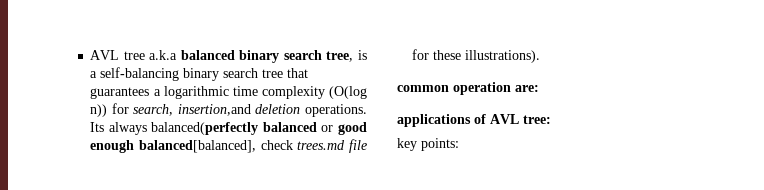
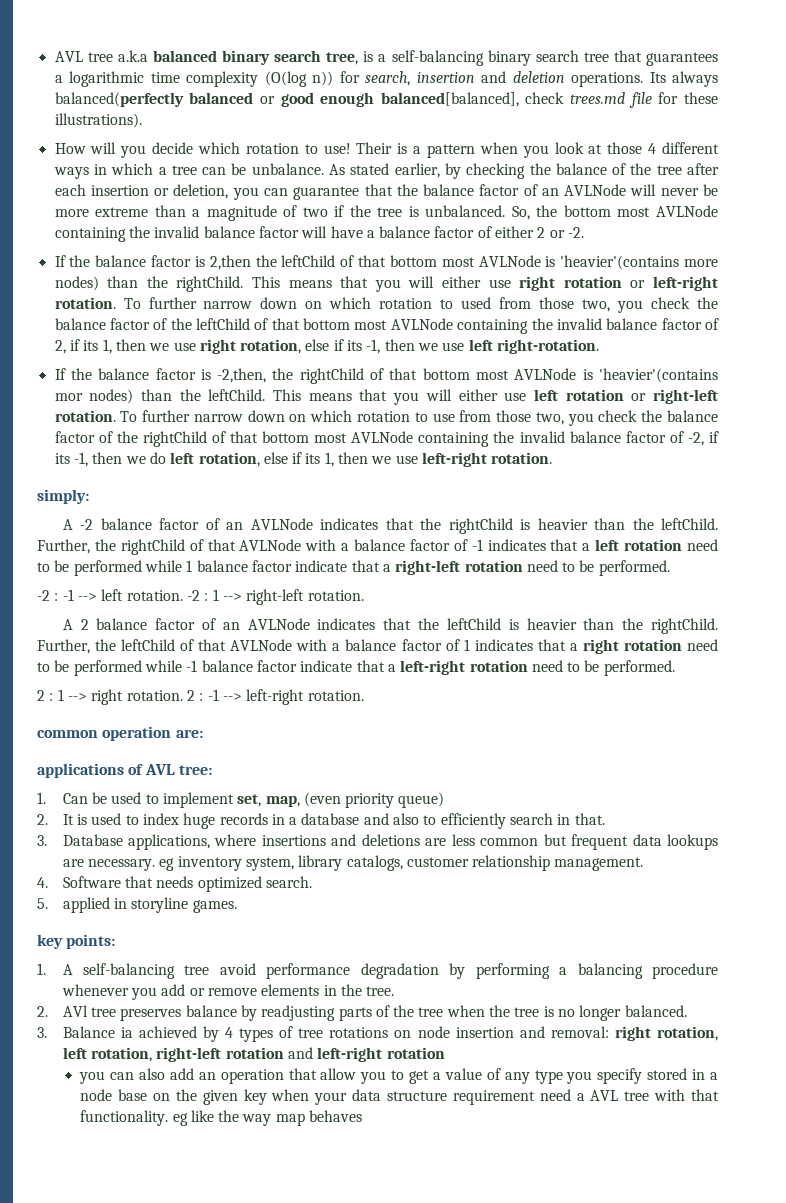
- AVL tree a.k.a balanced binary search tree, is a self-balancing binary search tree that guarantees a logarithmic time complexity (O(log n)) for search, insertion,and deletion operations.
+ AVL tree a.k.a balanced binary search tree, is a self-balancing binary search tree that guarantees a logarithmic time complexity (O(log n)) for search, insertion and deletion operations.
+ How will you decide which rotation to use! Their is a pattern when you look at those 4 different ways in which a tree can be unbalance. As stated earlier, by checking the balance of the tree after each insertion or deletion, you can guarantee that the balance factor of an AVLNode will never be more extreme than a magnitude of two if the tree is unbalanced. So, the bottom most AVLNode containing the invalid balance factor will have a balance factor of either 2 or -2.
+ If the balance factor is 2,then the leftChild of that bottom most AVLNode is 'heavier'(contains more nodes) than the rightChild. This means that you will either use right rotation or left-right rotation. To further narrow down on which rotation to used from those two, you check the balance factor of the leftChild of that bottom most AVLNode containing the invalid balance factor of 2, if its 1, then we use right rotation, else if its -1, then we use left right-rotation.
+ If the balance factor is -2,then, the rightChild of that bottom most AVLNode is 'heavier'(contains mor nodes) than the leftChild. This means that you will either use left rotation or right-left rotation. To further narrow down on which rotation to use from those two, you check the balance factor of the rightChild of that bottom most AVLNode containing the invalid balance factor of -2, if its -1, then we do left rotation, else if its 1, then we use left-right rotation.
+ simply:
+ A -2 balance factor of an AVLNode indicates that the rightChild is heavier than the leftChild. Further, the rightChild of that AVLNode with a balance factor of -1 indicates that a left rotation need to be performed while 1 balance factor indicate that a right-left rotation need to be performed.
+ -2 : -1 --> left rotation. -2 : 1 --> right-left rotation.
+ A 2 balance factor of an AVLNode indicates that the leftChild is heavier than the rightChild. Further, the leftChild of that AVLNode with a balance factor of 1 indicates that a right rotation need to be performed while -1 balance factor indicate that a left-right rotation need to be performed.
+ 2 : 1 --> right rotation. 2 : -1 --> left-right rotation.
+ 1. Can be used to implement set, map, (even priority queue)
+ 2. It is used to index huge records in a database and also to efficiently search in that.
+ 3. Database applications, where insertions and deletions are less common but frequent data lookups are necessary. eg inventory system, library catalogs, customer relationship management.
+ 4. Software that needs optimized search.
+ 5. applied in storyline games.
  key points:
+ 1. A self-balancing tree avoid performance degradation by performing a balancing procedure whenever you add or remove elements in the tree.
+ 2. AVl tree preserves balance by readjusting parts of the tree when the tree is no longer balanced.
+ 3. Balance ia achieved by 4 types of tree rotations on node insertion and removal: right rotation, left rotation, right-left rotation and left-right rotation
+ you can also add an operation that allow you to get a value of any type you specify stored in a node base on the given key when your data structure requirement need a AVL tree with that functionality. eg like the way map behaves

